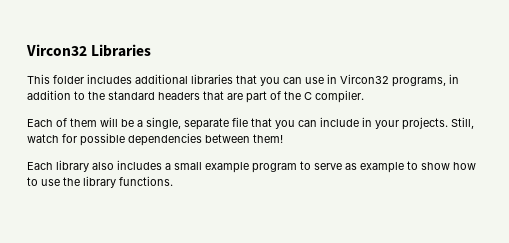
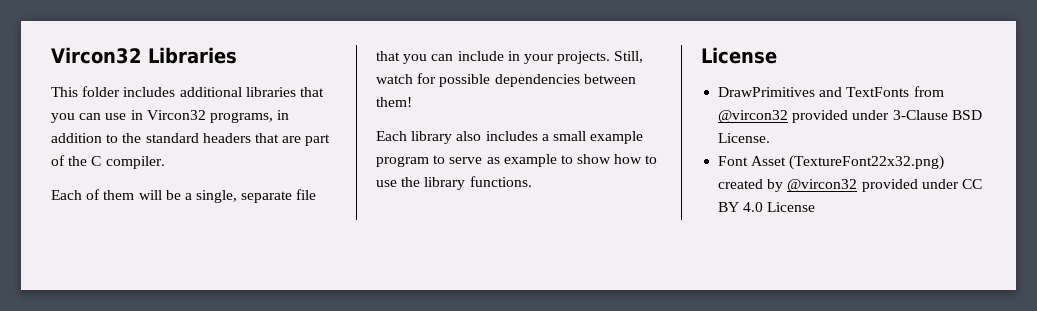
  Each library also includes a small example program to serve as example to show how to use the library functions.
+ License
+ DrawPrimitives and TextFonts from @vircon32 provided under 3-Clause BSD License.
+ Font Asset (TextureFont22x32.png) created by @vircon32 provided under CC BY 4.0 License

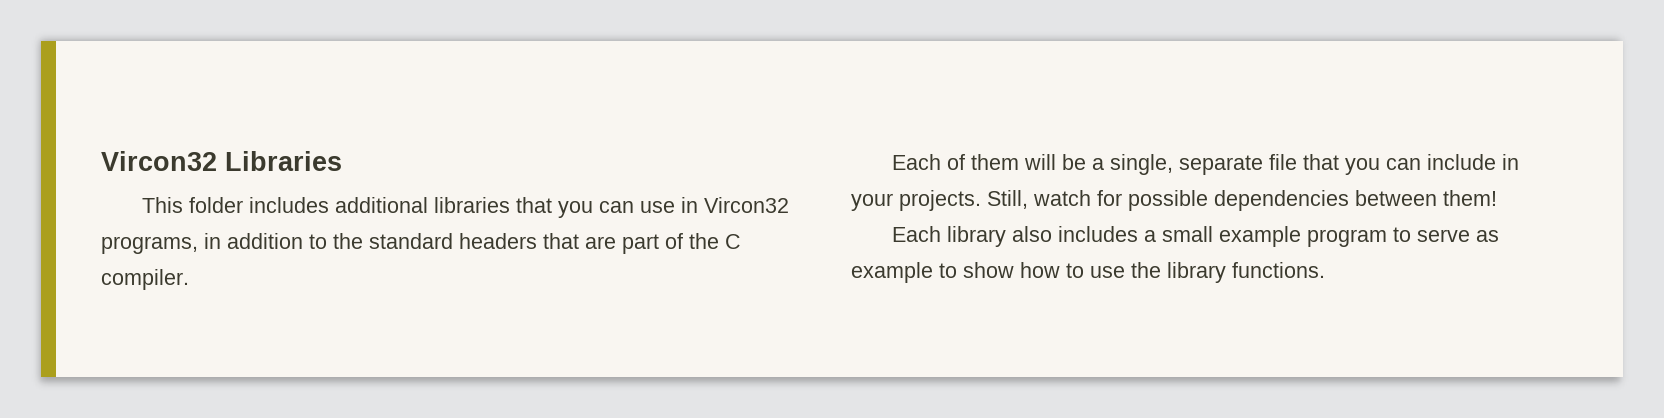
  Each library also includes a small example program to serve as example to show how to use the library functions.
- License
- DrawPrimitives and TextFonts from @vircon32 provided under 3-Clause BSD License.
- Font Asset (TextureFont22x32.png) created by @vircon32 provided under CC BY 4.0 License

